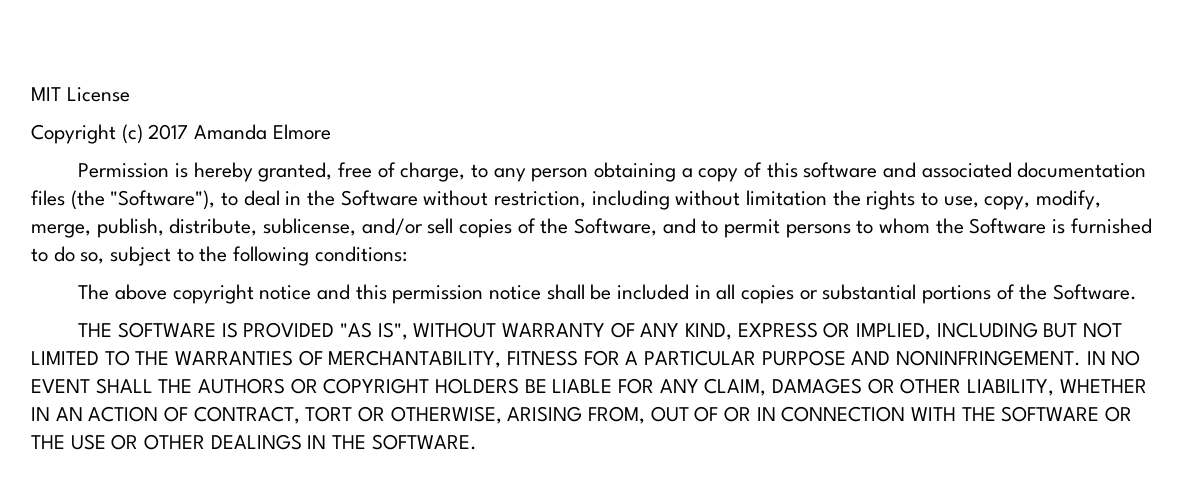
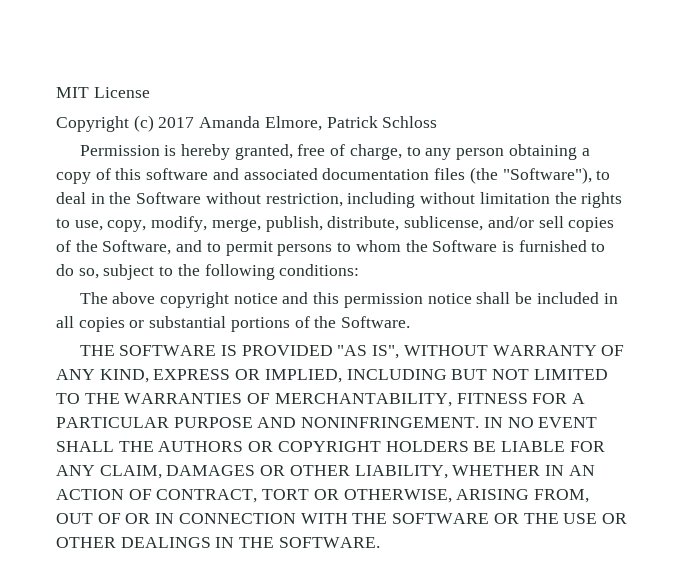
- Copyright (c) 2017 Amanda Elmore
+ Copyright (c) 2017 Amanda Elmore, Patrick Schloss

